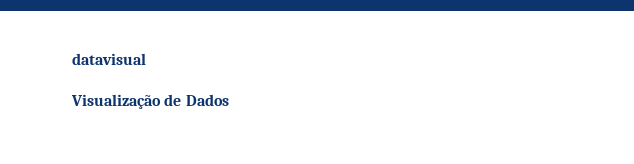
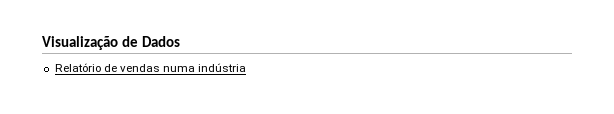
- datavisual
+ Relatório de vendas numa indústria

